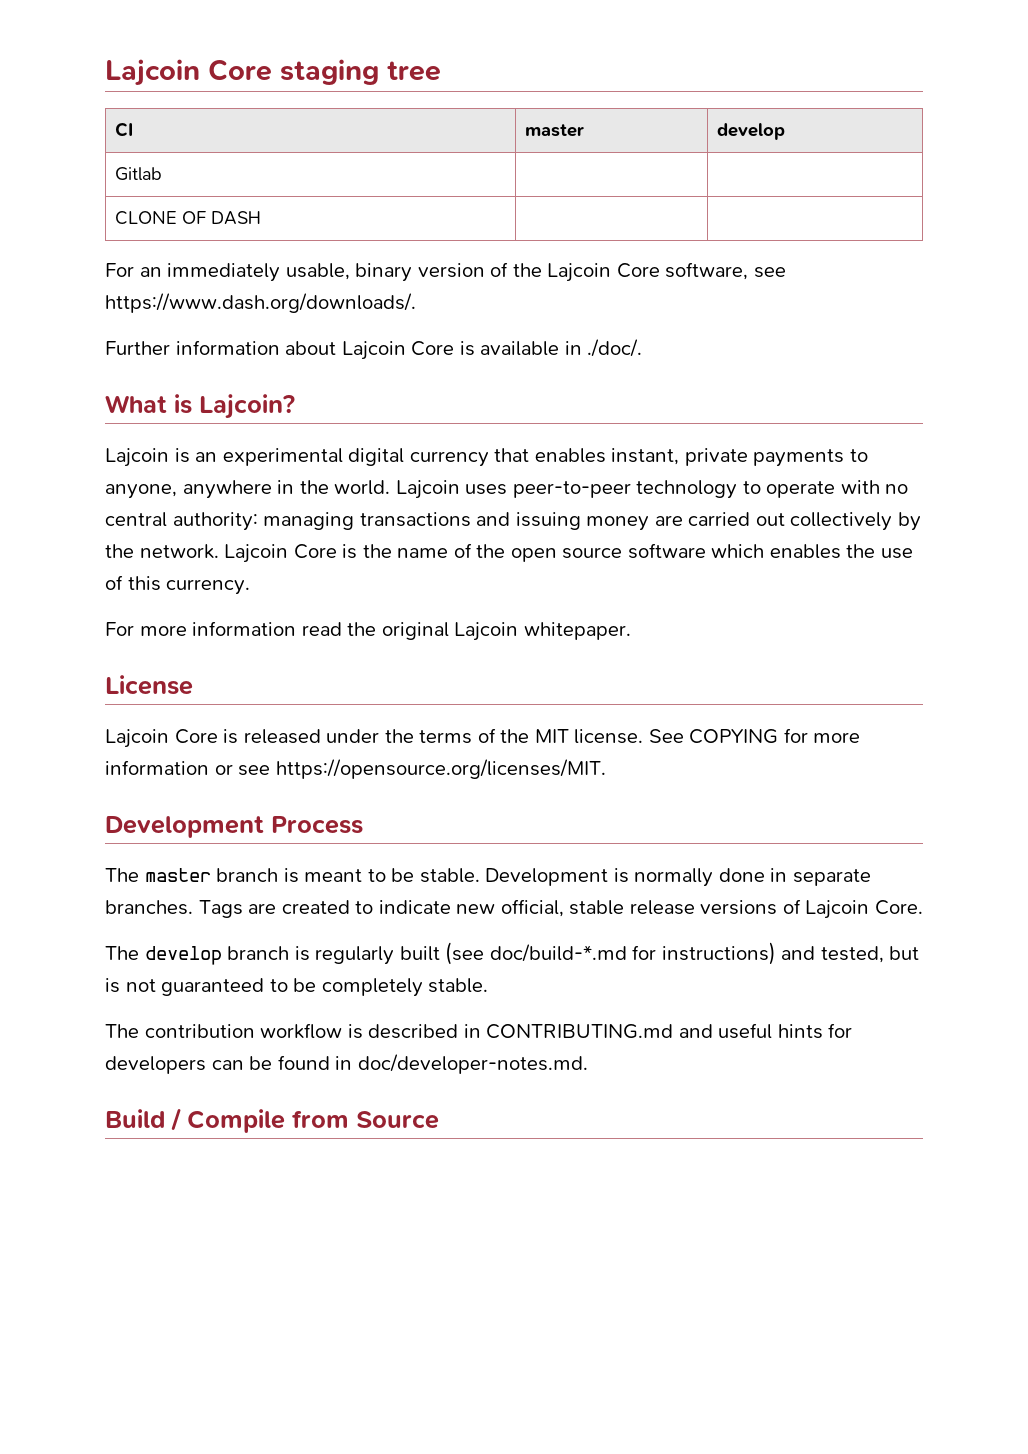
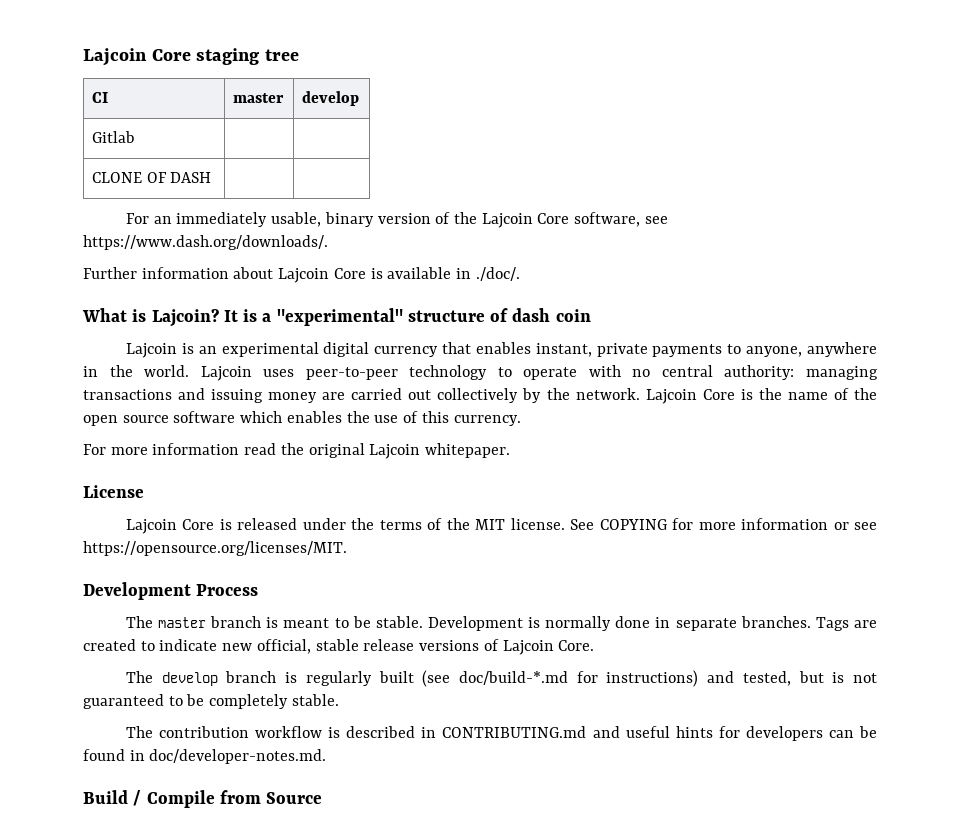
+ It is a "experimental" structure of dash coin

